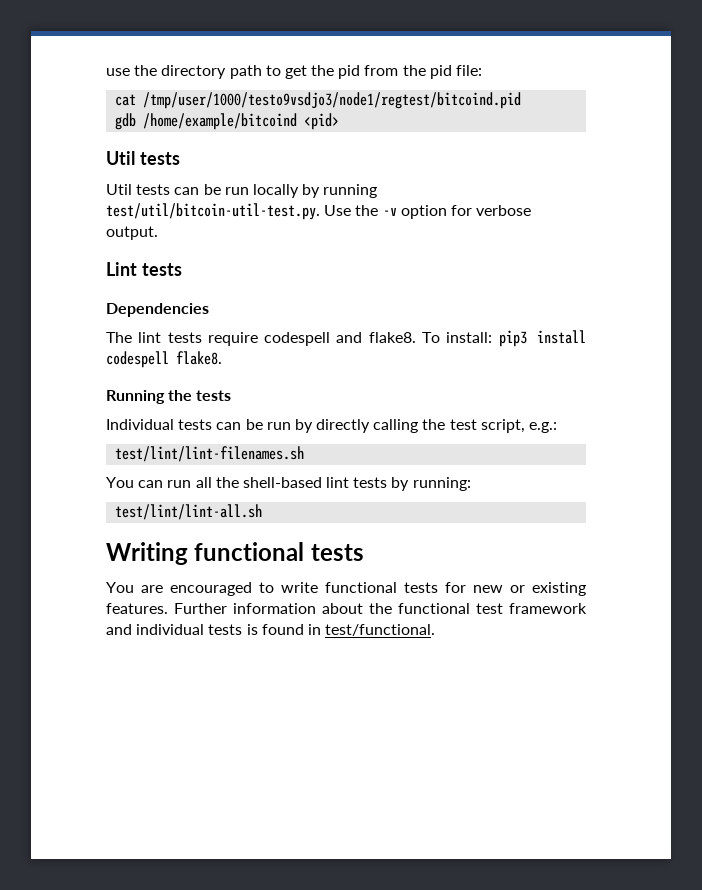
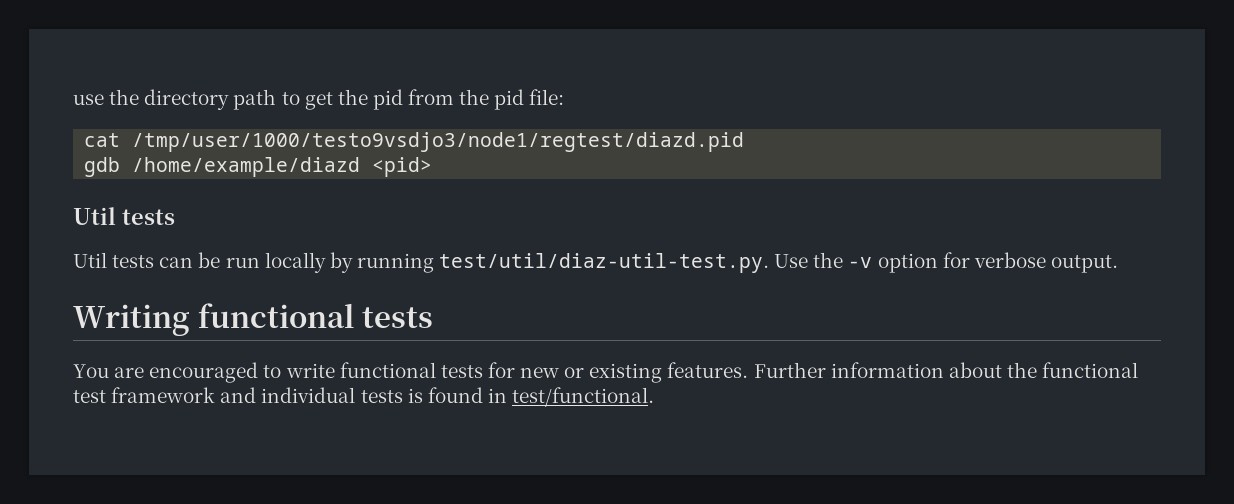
- cat /tmp/user/1000/testo9vsdjo3/node1/regtest/bitcoind.pid
+ cat /tmp/user/1000/testo9vsdjo3/node1/regtest/diazd.pid
- gdb /home/example/bitcoind <pid>
+ gdb /home/example/diazd <pid>
- Util tests can be run locally by running test/util/bitcoin-util-test.py. Use the -v option for verbose output.
+ Util tests can be run locally by running test/util/diaz-util-test.py. Use the -v option for verbose output.
- Lint tests
- Dependencies
- The lint tests require codespell and flake8. To install: pip3 install codespell flake8.
- Running the tests
- Individual tests can be run by directly calling the test script, e.g.:
- test/lint/lint-filenames.sh
- You can run all the shell-based lint tests by running:
- test/lint/lint-all.sh

